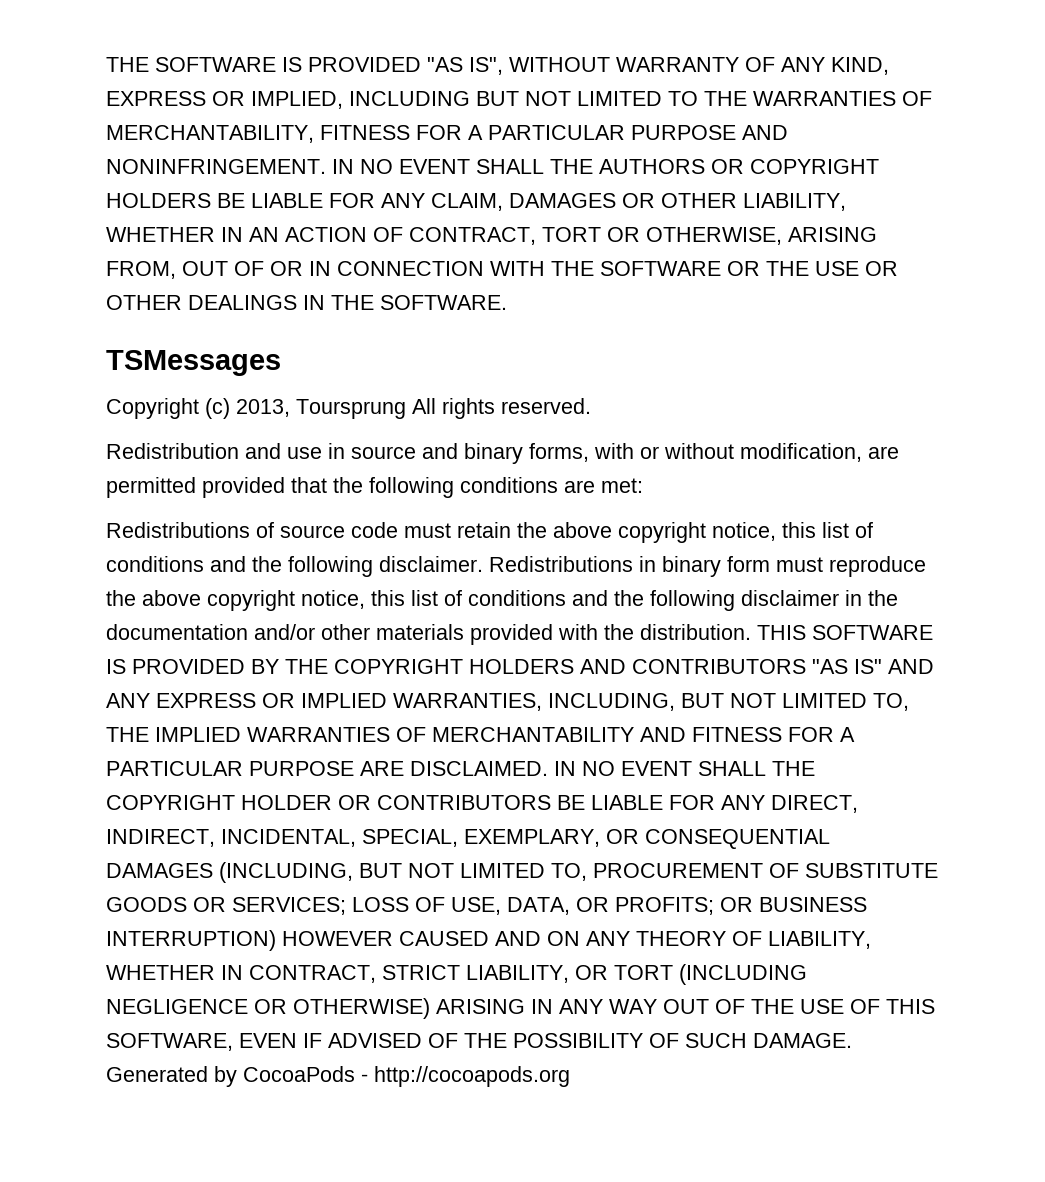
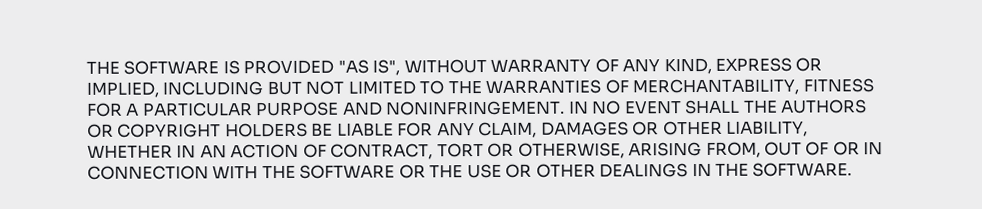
- TSMessages
- Copyright (c) 2013, Toursprung All rights reserved.
- Redistribution and use in source and binary forms, with or without modification, are permitted provided that the following conditions are met:
- Redistributions of source code must retain the above copyright notice, this list of conditions and the following disclaimer. Redistributions in binary form must reproduce the above copyright notice, this list of conditions and the following disclaimer in the documentation and/or other materials provided with the distribution. THIS SOFTWARE IS PROVIDED BY THE COPYRIGHT HOLDERS AND CONTRIBUTORS "AS IS" AND ANY EXPRESS OR IMPLIED WARRANTIES, INCLUDING, BUT NOT LIMITED TO, THE IMPLIED WARRANTIES OF MERCHANTABILITY AND FITNESS FOR A PARTICULAR PURPOSE ARE DISCLAIMED. IN NO EVENT SHALL THE COPYRIGHT HOLDER OR CONTRIBUTORS BE LIABLE FOR ANY DIRECT, INDIRECT, INCIDENTAL, SPECIAL, EXEMPLARY, OR CONSEQUENTIAL DAMAGES (INCLUDING, BUT NOT LIMITED TO, PROCUREMENT OF SUBSTITUTE GOODS OR SERVICES; LOSS OF USE, DATA, OR PROFITS; OR BUSINESS INTERRUPTION) HOWEVER CAUSED AND ON ANY THEORY OF LIABILITY, WHETHER IN CONTRACT, STRICT LIABILITY, OR TORT (INCLUDING NEGLIGENCE OR OTHERWISE) ARISING IN ANY WAY OUT OF THE USE OF THIS SOFTWARE, EVEN IF ADVISED OF THE POSSIBILITY OF SUCH DAMAGE. Generated by CocoaPods - http://cocoapods.org

